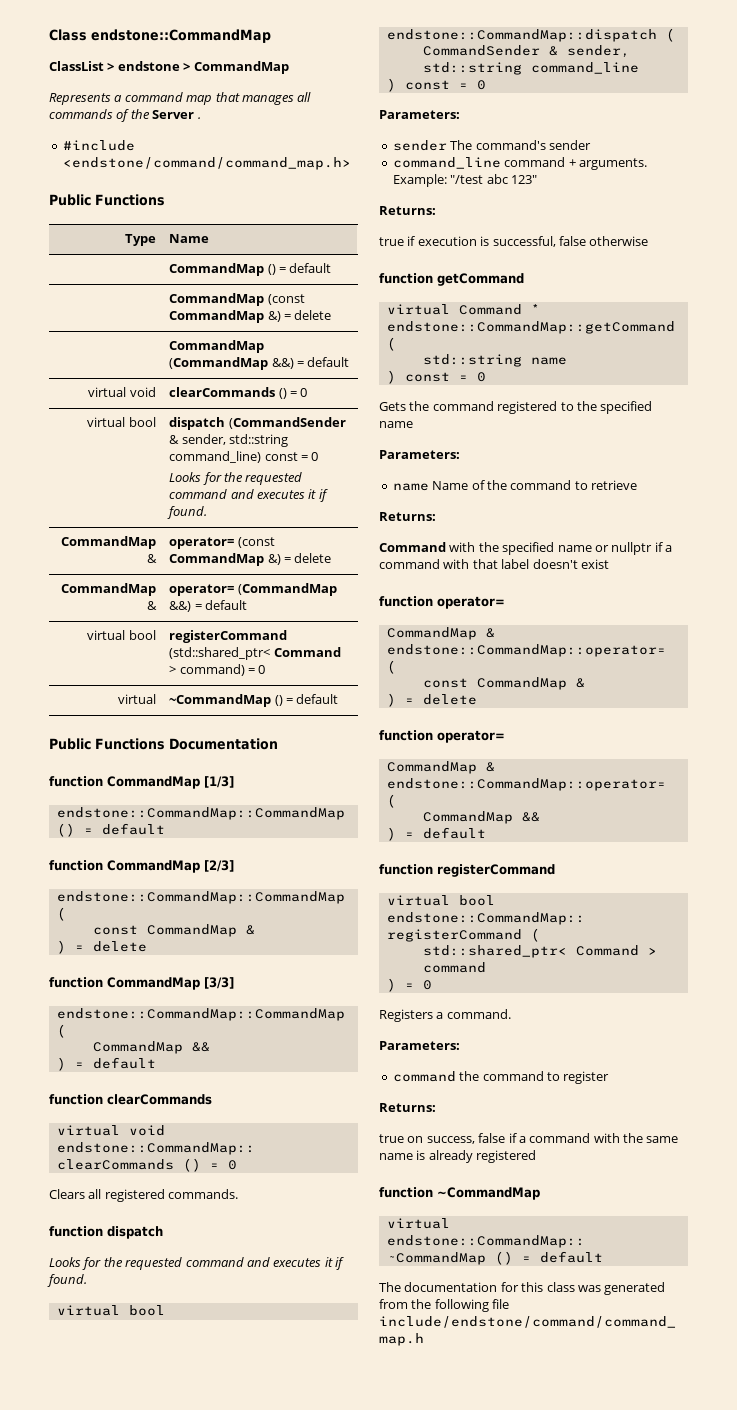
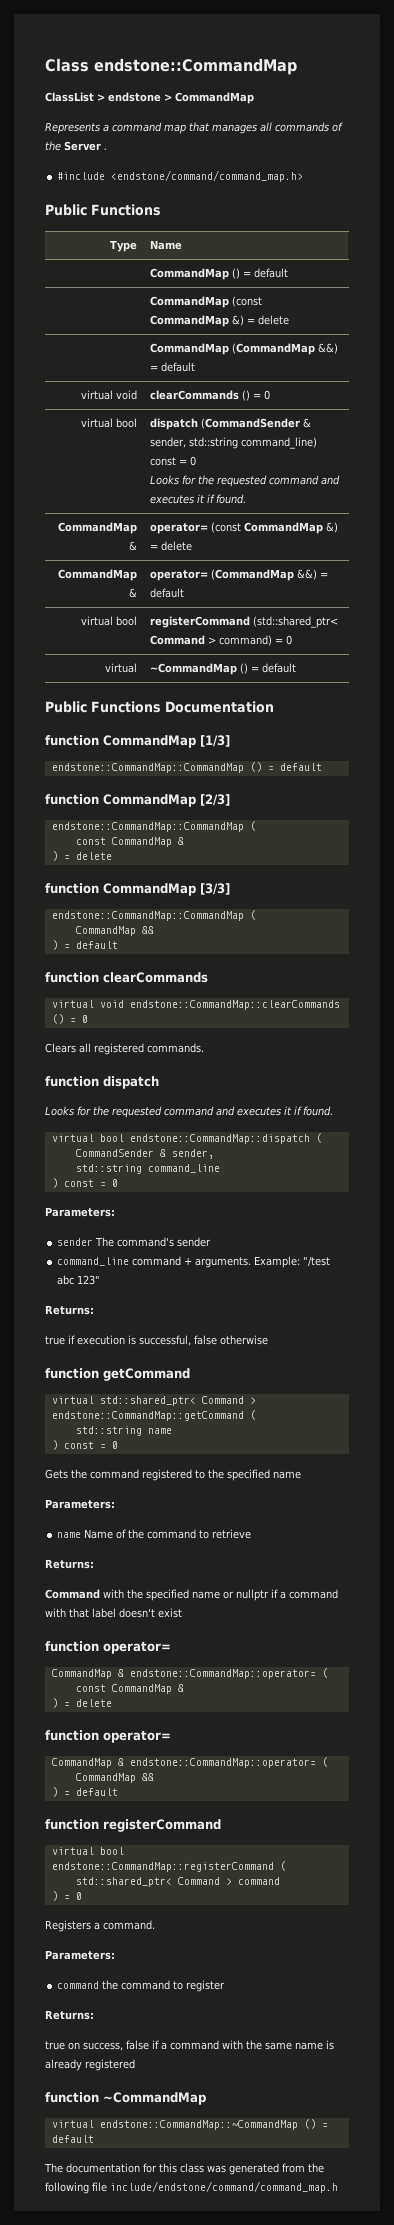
- virtual Command * endstone::CommandMap::getCommand (
+ virtual std::shared_ptr< Command > endstone::CommandMap::getCommand (

